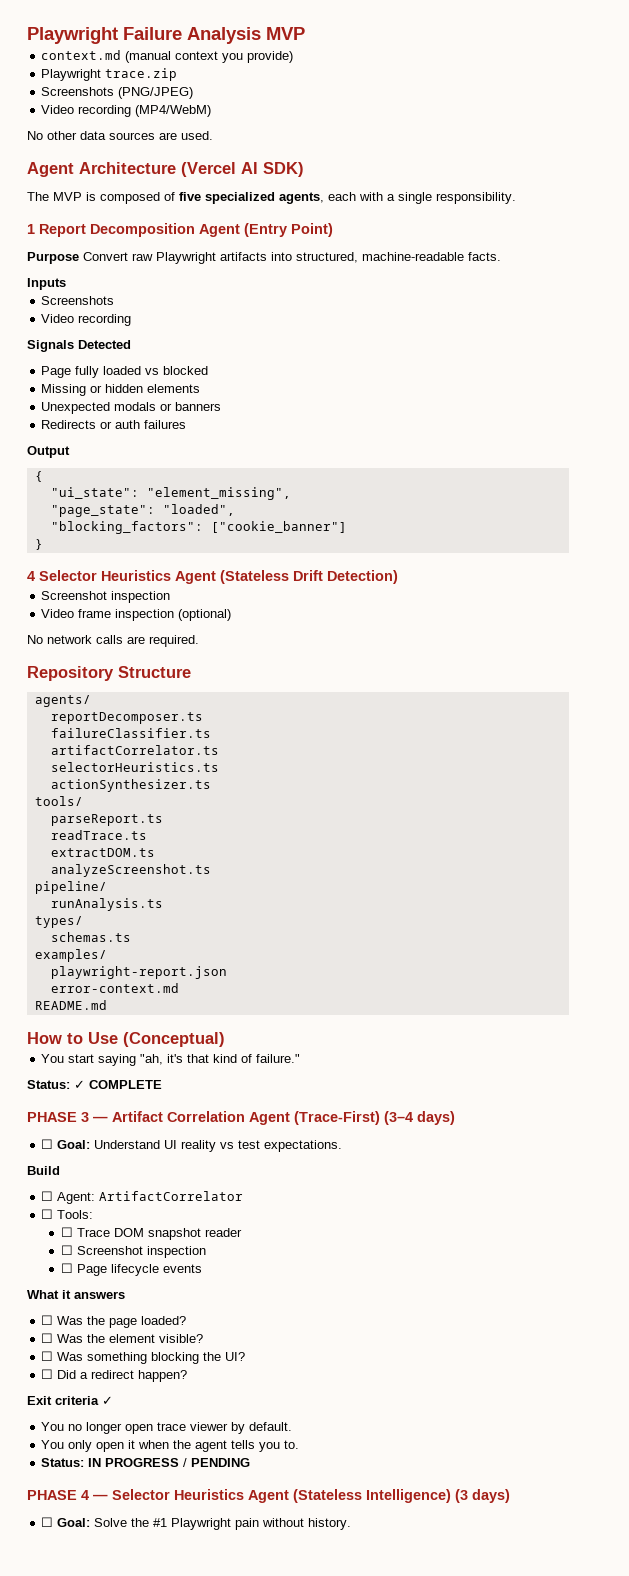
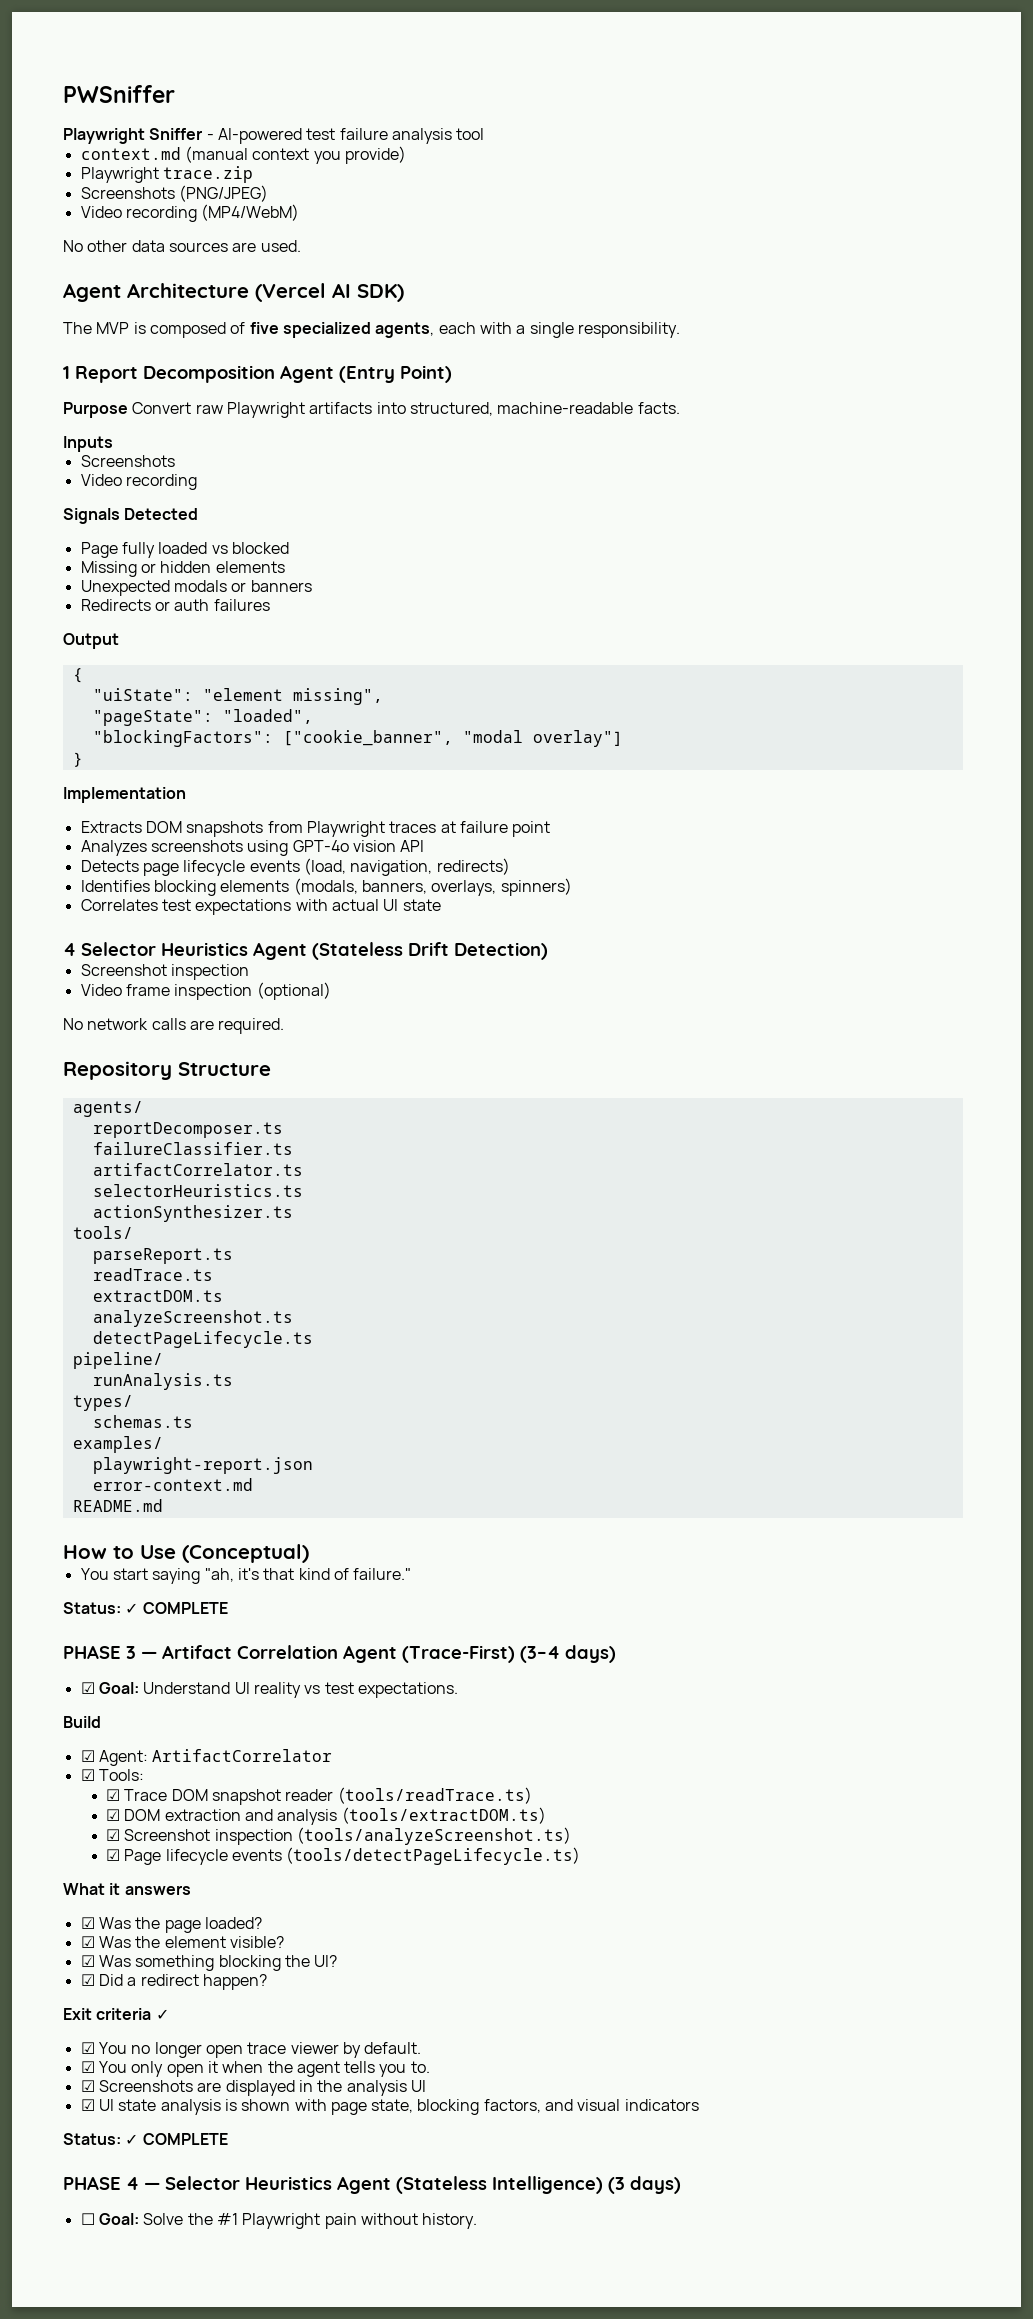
- Playwright Failure Analysis MVP
+ PWSniffer
+ Playwright Sniffer - AI-powered test failure analysis tool
- "ui_state": "element_missing",
- "page_state": "loaded",
- "blocking_factors": ["cookie_banner"]
+ "uiState": "element missing",
+ "pageState": "loaded",
+ "blockingFactors": ["cookie_banner", "modal overlay"]
  }
+ Implementation
+ Extracts DOM snapshots from Playwright traces at failure point
+ Analyzes screenshots using GPT-4o vision API
+ Detects page lifecycle events (load, navigation, redirects)
+ Identifies blocking elements (modals, banners, overlays, spinners)
+ Correlates test expectations with actual UI state
+ detectPageLifecycle.ts
- ☐ Goal: Understand UI reality vs test expectations.
+ ☑ Goal: Understand UI reality vs test expectations.
- ☐ Agent: ArtifactCorrelator
+ ☑ Agent: ArtifactCorrelator
- ☐ Tools:
+ ☑ Tools:
- ☐ Trace DOM snapshot reader
- ☐ Screenshot inspection
- ☐ Page lifecycle events
+ ☑ Trace DOM snapshot reader (tools/readTrace.ts)
+ ☑ DOM extraction and analysis (tools/extractDOM.ts)
+ ☑ Screenshot inspection (tools/analyzeScreenshot.ts)
+ ☑ Page lifecycle events (tools/detectPageLifecycle.ts)
- ☐ Was the page loaded?
+ ☑ Was the page loaded?
- ☐ Was the element visible?
+ ☑ Was the element visible?
- ☐ Was something blocking the UI?
+ ☑ Was something blocking the UI?
- ☐ Did a redirect happen?
+ ☑ Did a redirect happen?
- You no longer open trace viewer by default.
+ ☑ You no longer open trace viewer by default.
- You only open it when the agent tells you to.
+ ☑ You only open it when the agent tells you to.
- Status: IN PROGRESS / PENDING
+ ☑ Screenshots are displayed in the analysis UI
+ ☑ UI state analysis is shown with page state, blocking factors, and visual indicators
+ Status: ✓ COMPLETE

